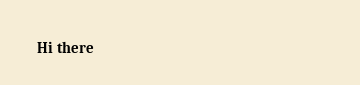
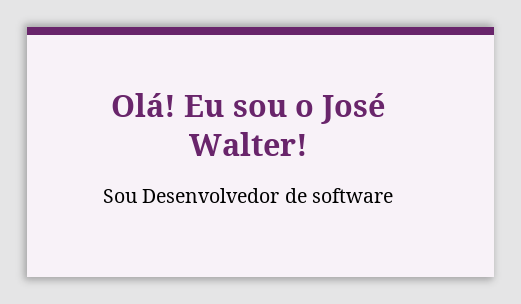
- Hi there
+ Olá! Eu sou o José Walter!
+ Sou Desenvolvedor de software

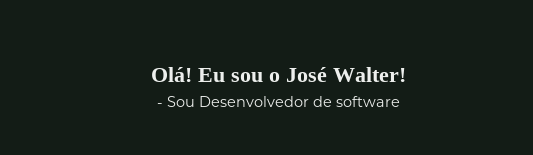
- Sou Desenvolvedor de software
+ - Sou Desenvolvedor de software

